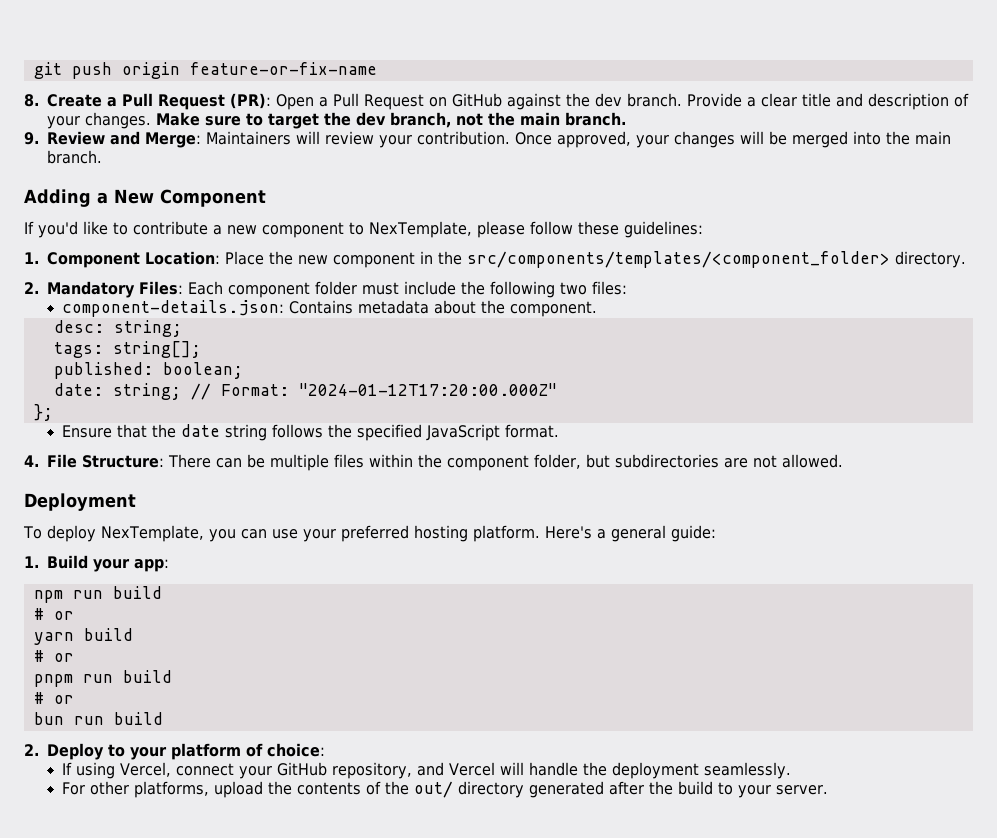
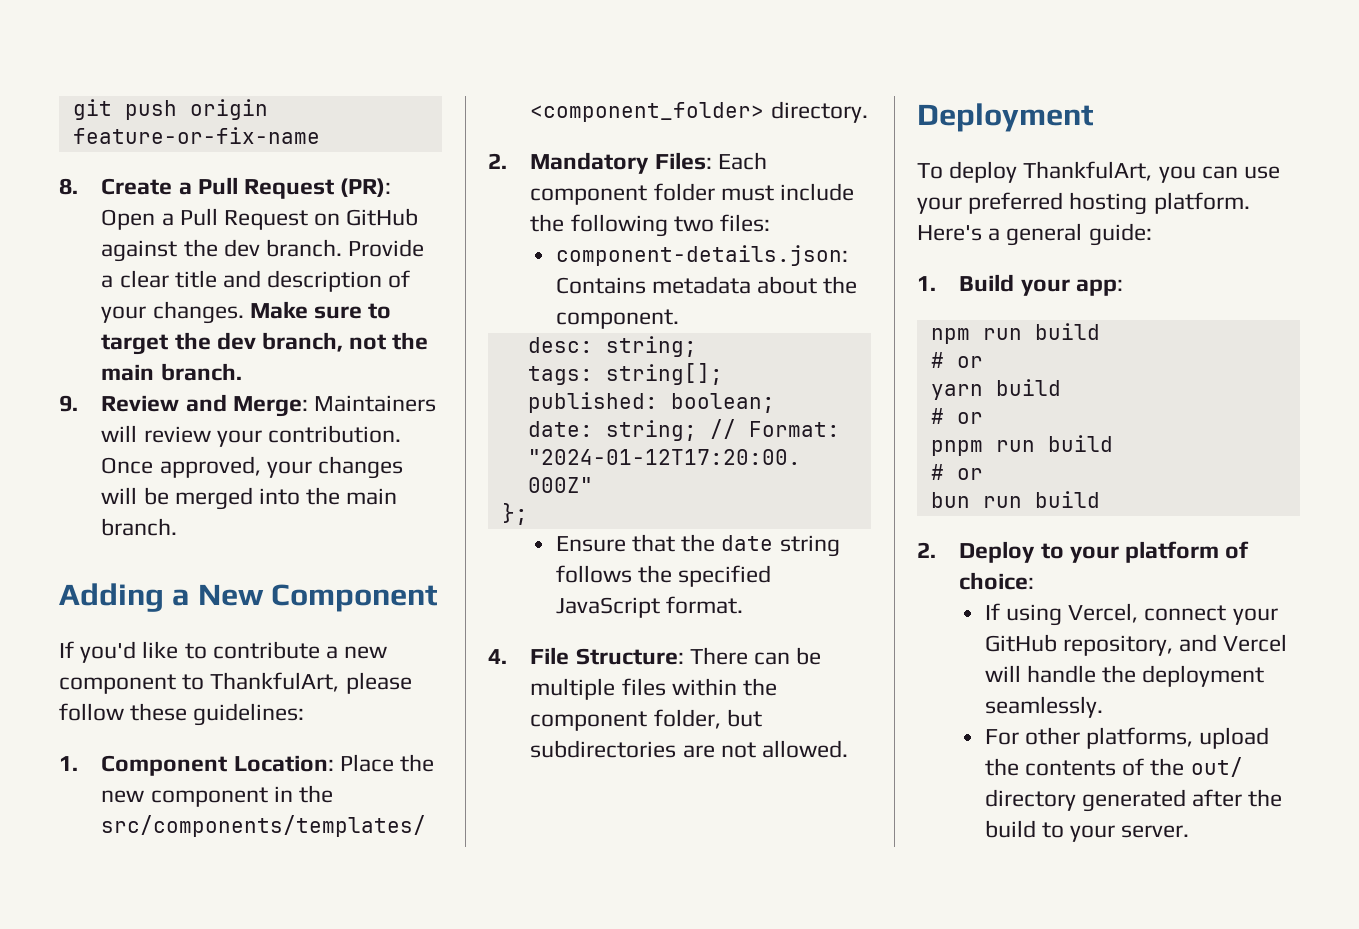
- If you'd like to contribute a new component to NexTemplate, please follow these guidelines:
+ If you'd like to contribute a new component to ThankfulArt, please follow these guidelines:
- To deploy NexTemplate, you can use your preferred hosting platform.
+ To deploy ThankfulArt, you can use your preferred hosting platform.

